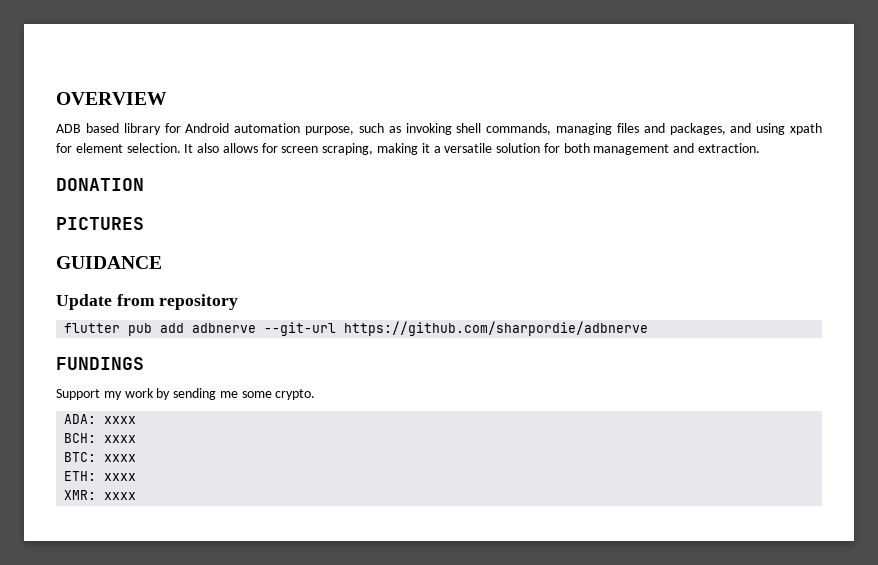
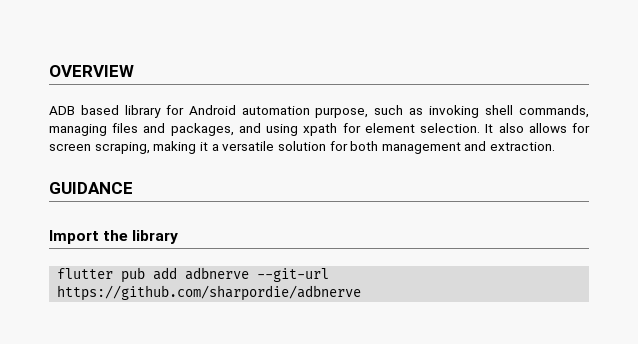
- DONATION
- PICTURES
- Update from repository
+ Import the library
- FUNDINGS
- Support my work by sending me some crypto.
- ADA: xxxx
- BCH: xxxx
- BTC: xxxx
- ETH: xxxx
- XMR: xxxx

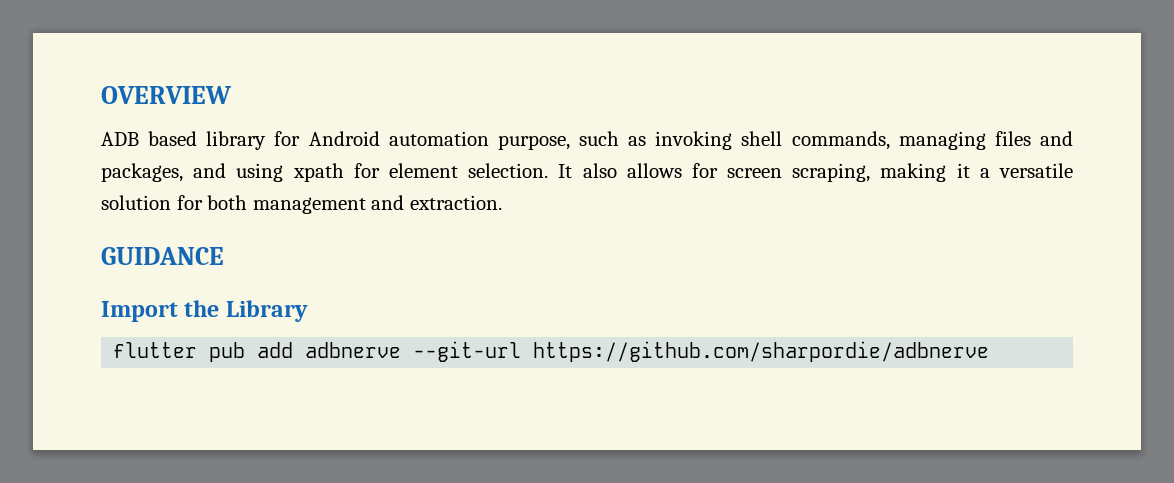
- Import the library
+ Import the Library

